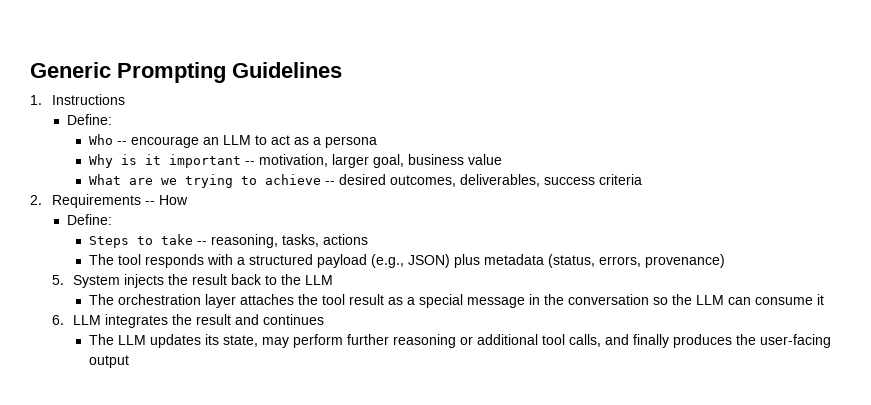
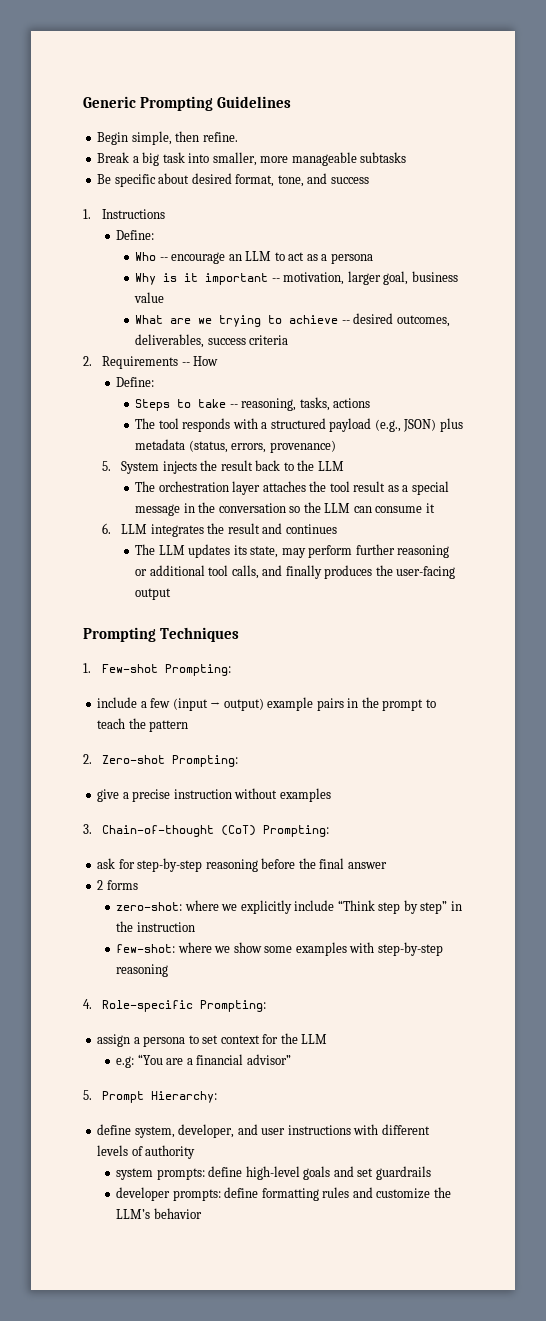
+ Begin simple, then refine.
+ Break a big task into smaller, more manageable subtasks
+ Be specific about desired format, tone, and success
+ Prompting Techniques
+ 1. Few-shot Prompting:
+ include a few (input → output) example pairs in the prompt to teach the pattern
+ 2. Zero-shot Prompting:
+ give a precise instruction without examples
+ 3. Chain-of-thought (CoT) Prompting:
+ ask for step-by-step reasoning before the final answer
+ 2 forms
+ zero-shot: where we explicitly include “Think step by step” in the instruction
+ few-shot: where we show some examples with step-by-step reasoning
+ 4. Role-specific Prompting:
+ assign a persona to set context for the LLM
+ e.g: “You are a financial advisor”
+ 5. Prompt Hierarchy:
+ define system, developer, and user instructions with different levels of authority
+ system prompts: define high-level goals and set guardrails
+ developer prompts: define formatting rules and customize the LLM’s behavior

